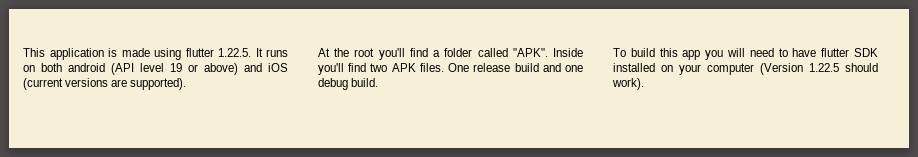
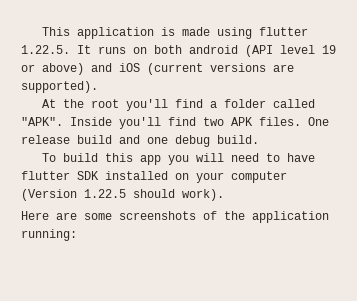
+ Here are some screenshots of the application running:

